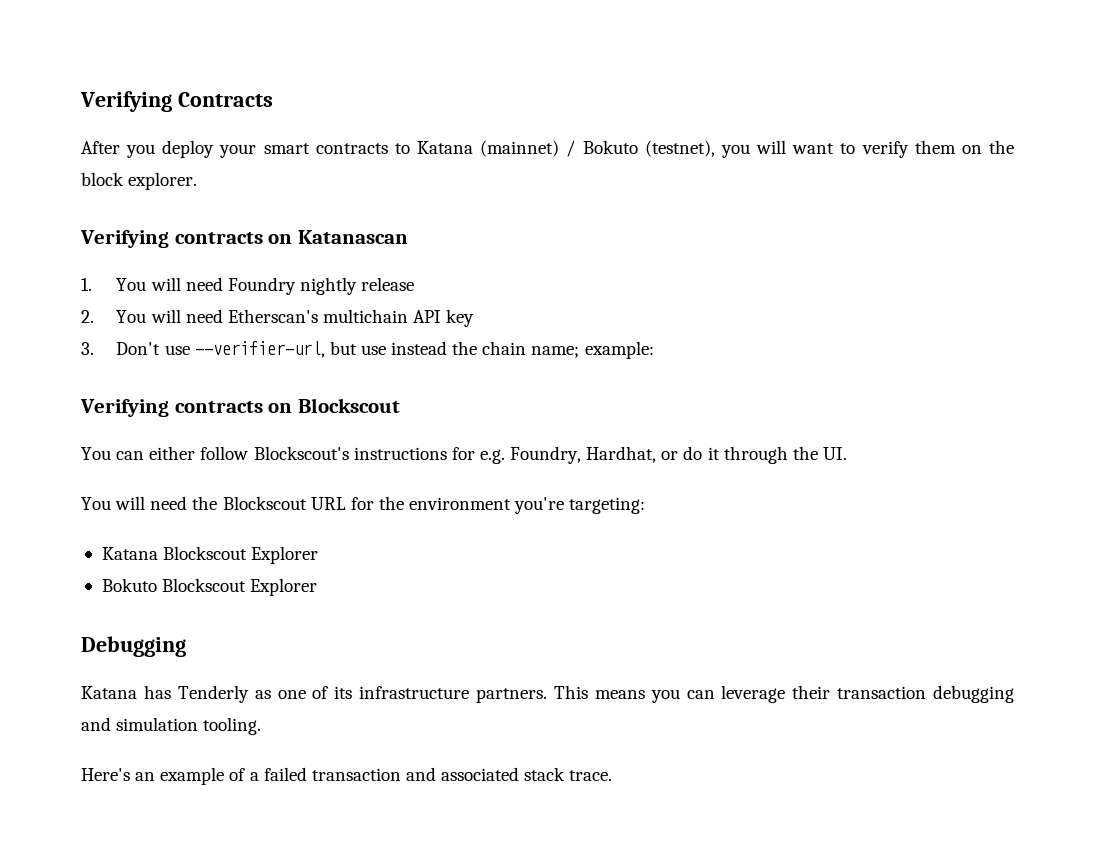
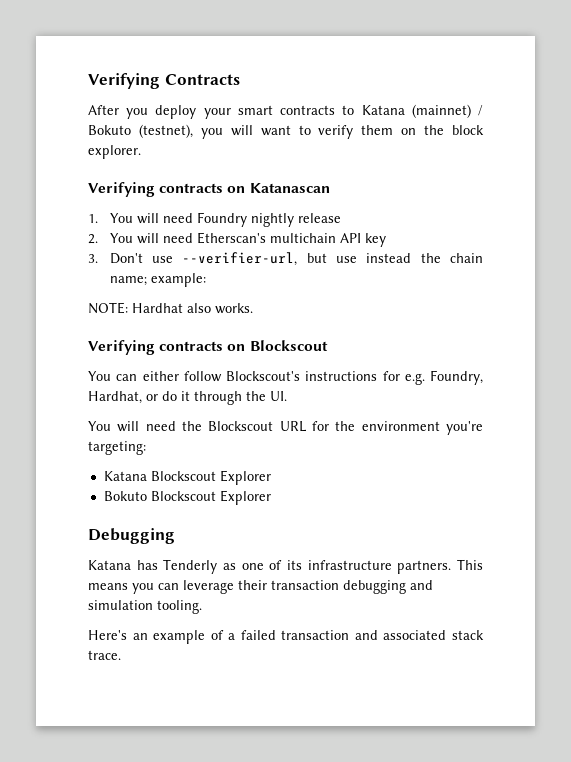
+ NOTE: Hardhat also works.

